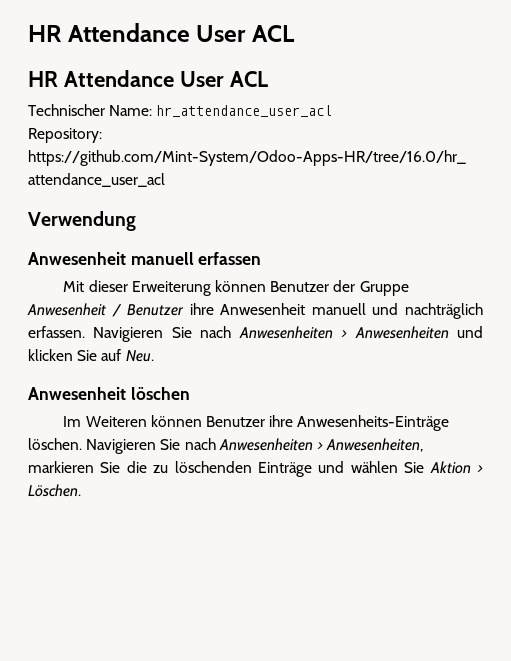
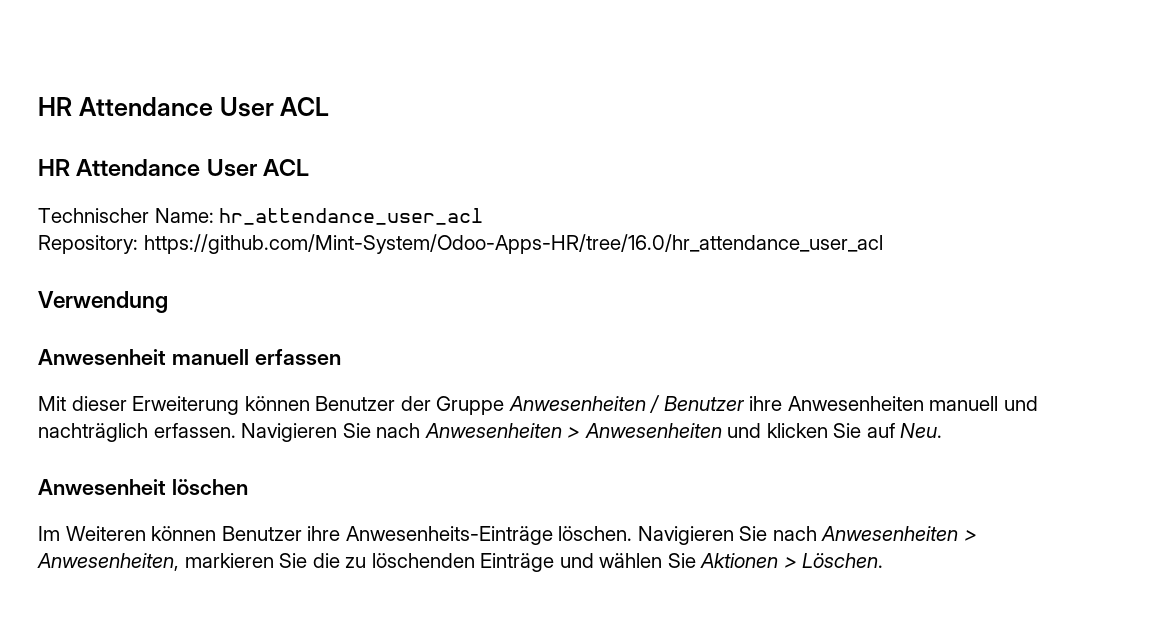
- Mit dieser Erweiterung können Benutzer der Gruppe Anwesenheit / Benutzer ihre Anwesenheit manuell und nachträglich erfassen.
+ Mit dieser Erweiterung können Benutzer der Gruppe Anwesenheiten / Benutzer ihre Anwesenheiten manuell und nachträglich erfassen.
- Navigieren Sie nach Anwesenheiten > Anwesenheiten, markieren Sie die zu löschenden Einträge und wählen Sie Aktion > Löschen.
+ Navigieren Sie nach Anwesenheiten > Anwesenheiten, markieren Sie die zu löschenden Einträge und wählen Sie Aktionen > Löschen.

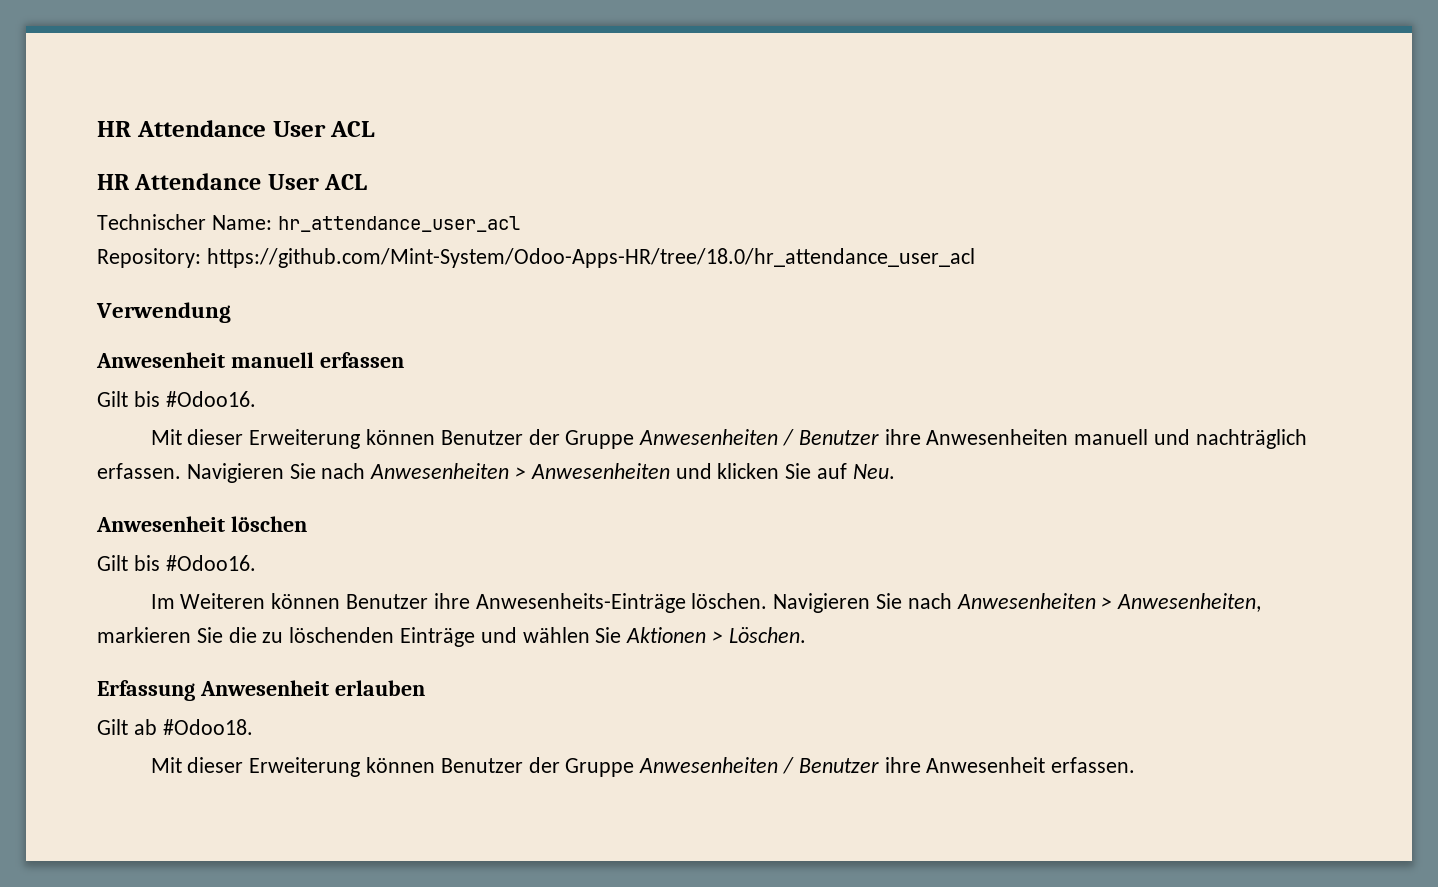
- Repository: https://github.com/Mint-System/Odoo-Apps-HR/tree/16.0/hr_attendance_user_acl
+ Repository: https://github.com/Mint-System/Odoo-Apps-HR/tree/18.0/hr_attendance_user_acl
  Anwesenheit manuell erfassen
+ Gilt bis #Odoo16.
  Anwesenheit löschen
+ Gilt bis #Odoo16.
+ Erfassung Anwesenheit erlauben
+ Gilt ab #Odoo18.
+ Mit dieser Erweiterung können Benutzer der Gruppe Anwesenheiten / Benutzer ihre Anwesenheit erfassen.

